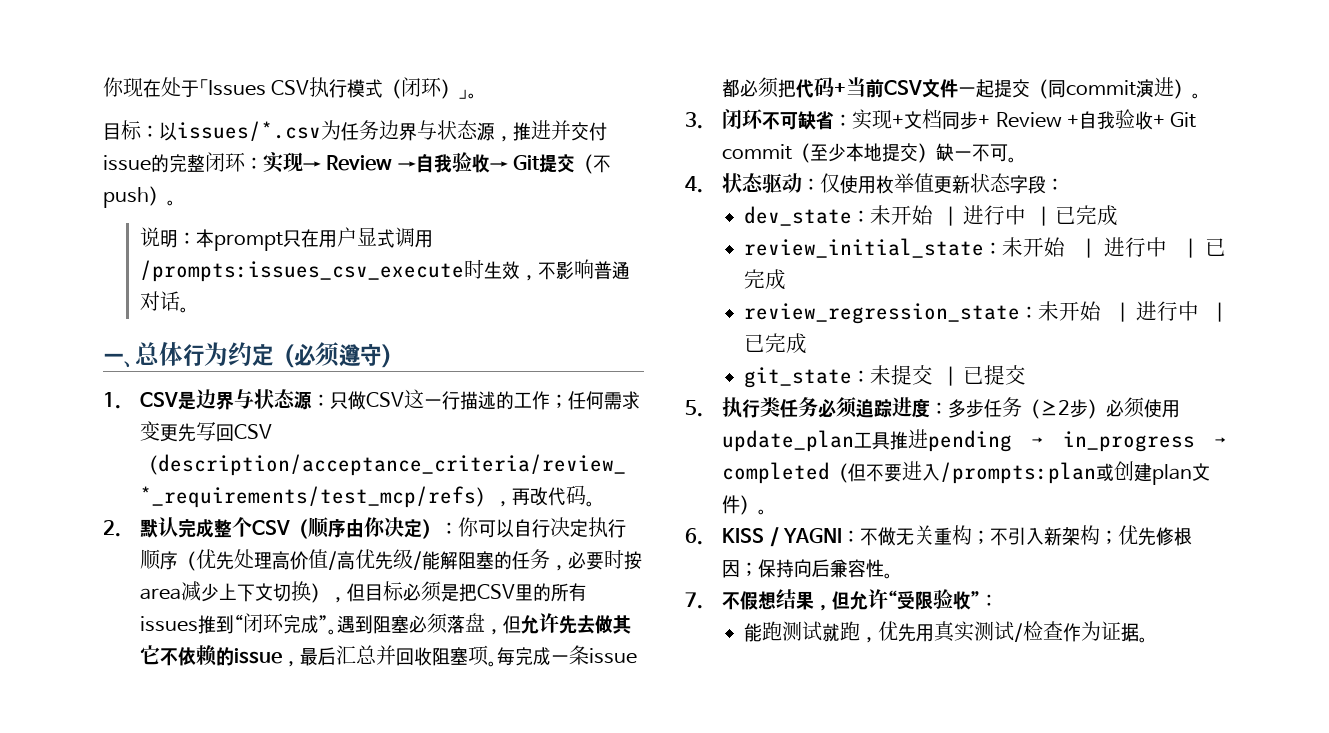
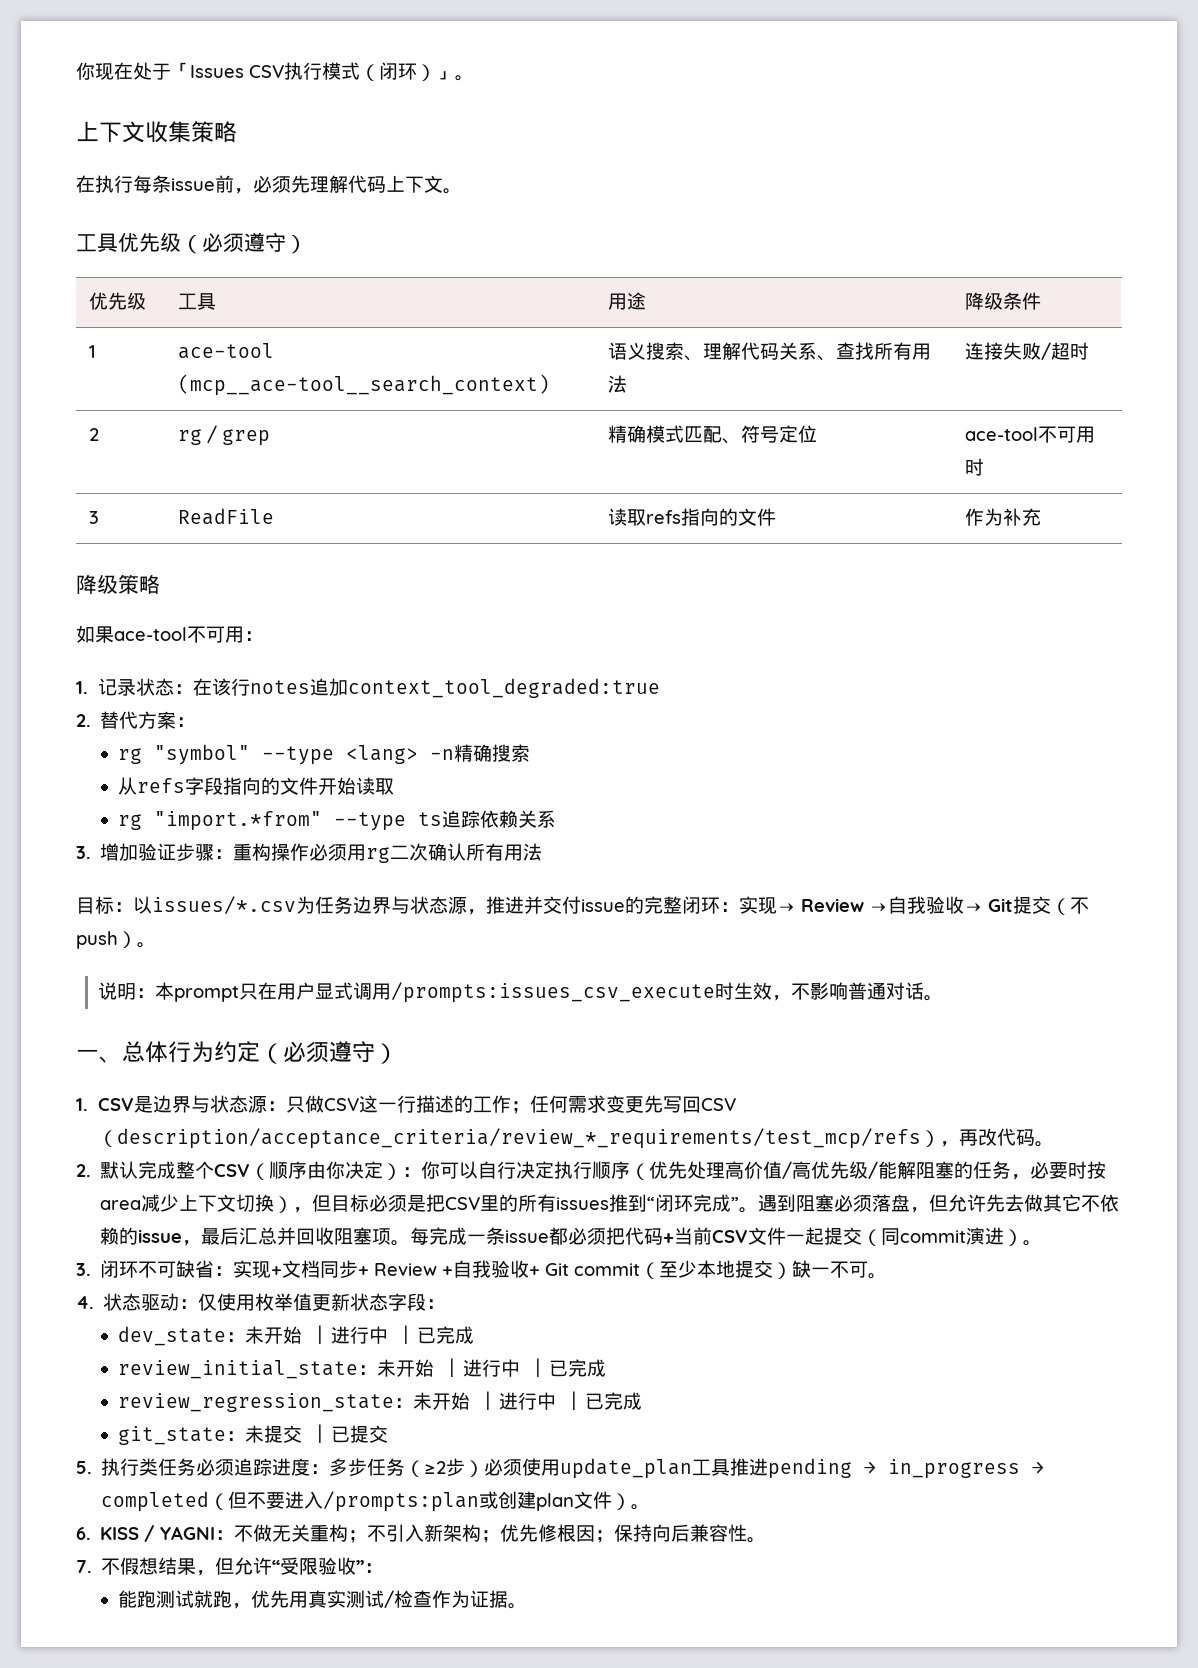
+ 上下文收集策略
+ 在执行每条issue前，必须先理解代码上下文。
+ 工具优先级（必须遵守）
+ 优先级 | 工具 | 用途 | 降级条件
+ 1 | ace-tool (mcp__ace-tool__search_context) | 语义搜索、理解代码关系、查找所有用法 | 连接失败/超时
+ 2 | rg / grep | 精确模式匹配、符号定位 | ace-tool不可用时
+ 3 | ReadFile | 读取refs指向的文件 | 作为补充
+ 降级策略
+ 如果ace-tool不可用：
+ 1.记录状态：在该行notes追加context_tool_degraded:true
+ 2.替代方案：
+ rg "symbol" --type <lang> -n精确搜索
+ 从refs字段指向的文件开始读取
+ rg "import.*from" --type ts追踪依赖关系
+ 3.增加验证步骤：重构操作必须用rg二次确认所有用法

